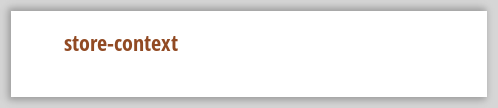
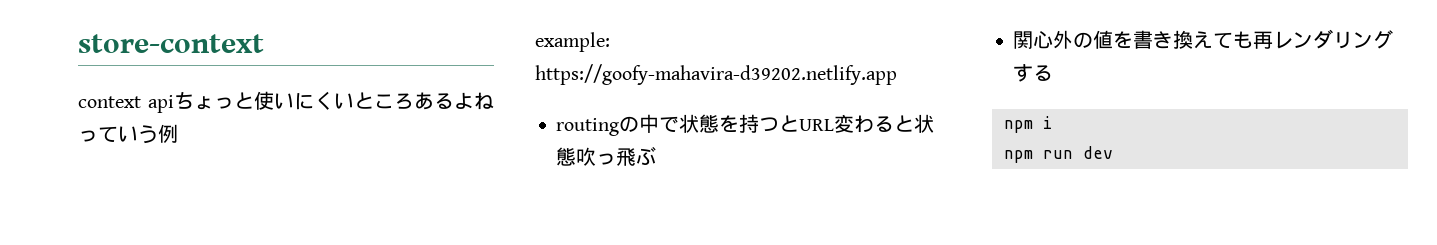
+ context apiちょっと使いにくいところあるよねっていう例
+ example: https://goofy-mahavira-d39202.netlify.app
+ routingの中で状態を持つとURL変わると状態吹っ飛ぶ
+ 関心外の値を書き換えても再レンダリングする
+ npm i
+ npm run dev

